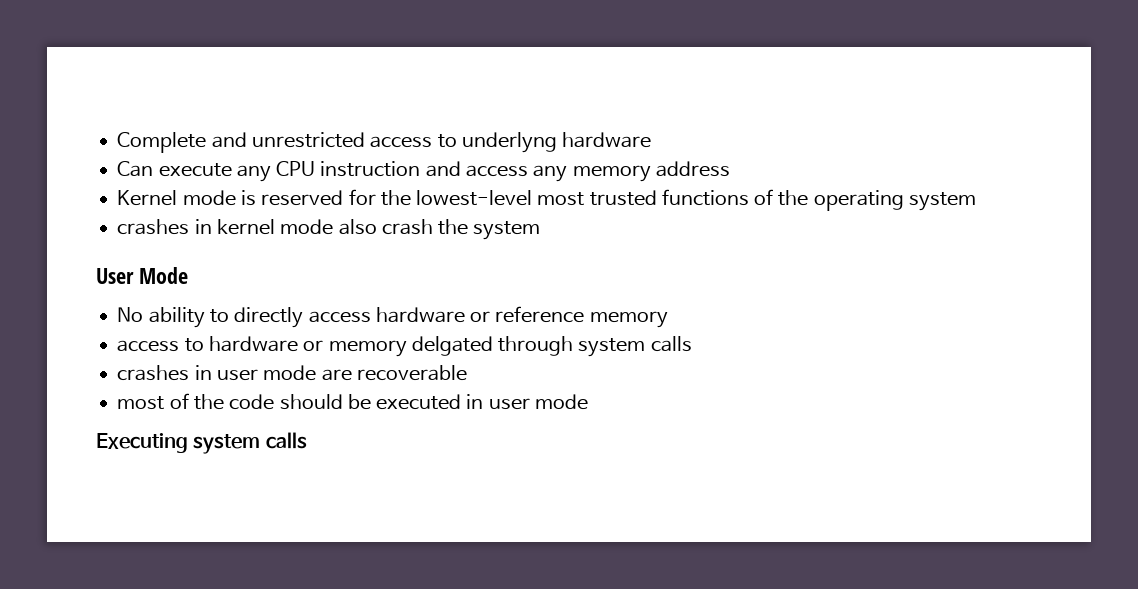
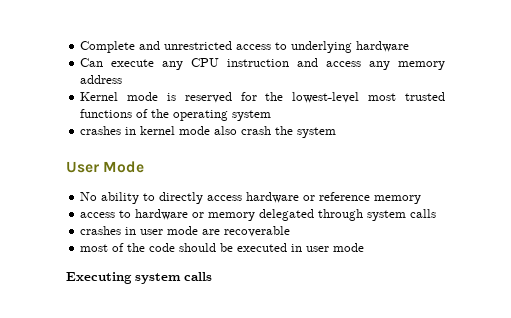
- Complete and unrestricted access to underlyng hardware
+ Complete and unrestricted access to underlying hardware
- access to hardware or memory delgated through system calls
+ access to hardware or memory delegated through system calls

